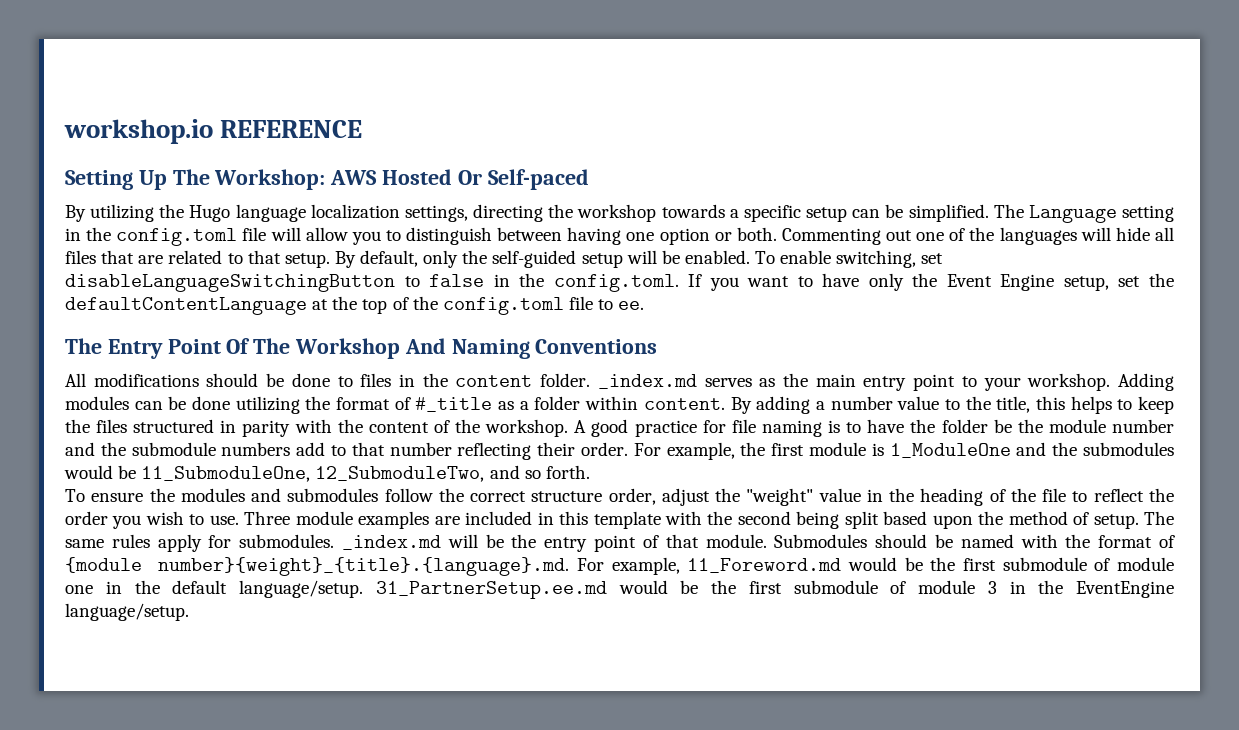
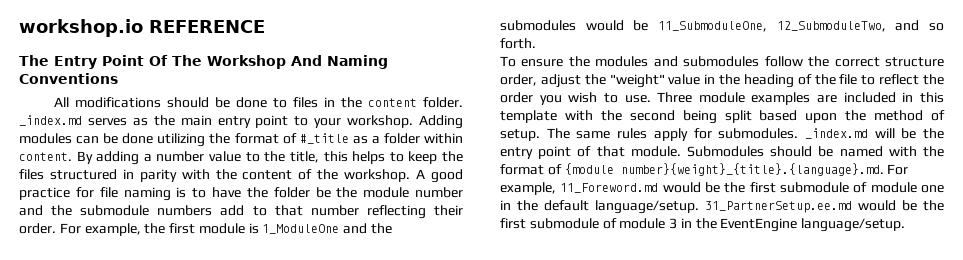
- Setting Up The Workshop: AWS Hosted Or Self-paced
- By utilizing the Hugo language localization settings, directing the workshop towards a specific setup can be simplified. The Language setting in the config.toml file will allow you to distinguish between having one option or both. Commenting out one of the languages will hide all files that are related to that setup. By default, only the self-guided setup will be enabled. To enable switching, set disableLanguageSwitchingButton to false in the config.toml. If you want to have only the Event Engine setup, set the defaultContentLanguage at the top of the config.toml file to ee.

